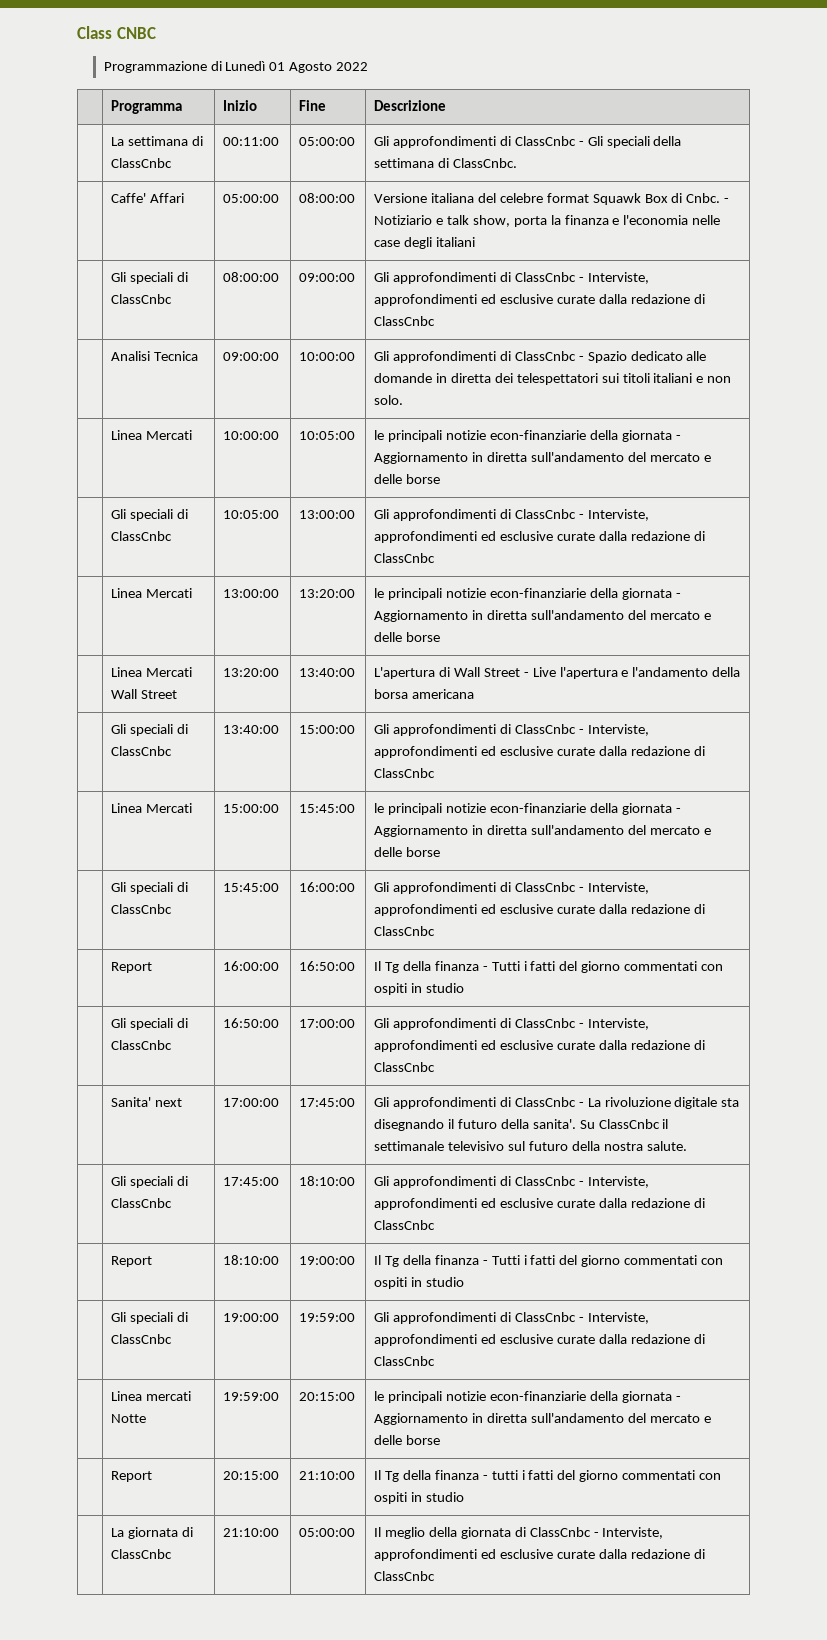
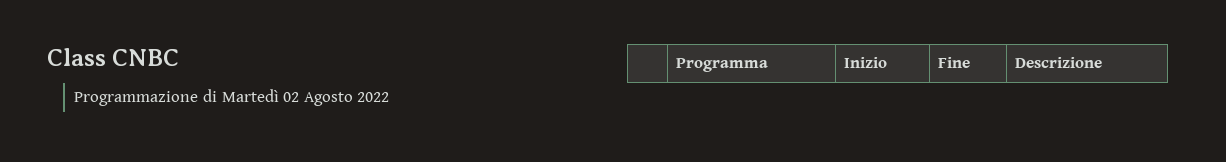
- Programmazione di Lunedì 01 Agosto 2022
+ Programmazione di Martedì 02 Agosto 2022
- | La settimana di ClassCnbc | 00:11:00 | 05:00:00 | Gli approfondimenti di ClassCnbc - Gli speciali della settimana di ClassCnbc.
- | Caffe' Affari | 05:00:00 | 08:00:00 | Versione italiana del celebre format Squawk Box di Cnbc. - Notiziario e talk show, porta la finanza e l'economia nelle case degli italiani
- | Gli speciali di ClassCnbc | 08:00:00 | 09:00:00 | Gli approfondimenti di ClassCnbc - Interviste, approfondimenti ed esclusive curate dalla redazione di ClassCnbc
- | Analisi Tecnica | 09:00:00 | 10:00:00 | Gli approfondimenti di ClassCnbc - Spazio dedicato alle domande in diretta dei telespettatori sui titoli italiani e non solo.
- | Linea Mercati | 10:00:00 | 10:05:00 | le principali notizie econ-finanziarie della giornata - Aggiornamento in diretta sull'andamento del mercato e delle borse
- | Gli speciali di ClassCnbc | 10:05:00 | 13:00:00 | Gli approfondimenti di ClassCnbc - Interviste, approfondimenti ed esclusive curate dalla redazione di ClassCnbc
- | Linea Mercati | 13:00:00 | 13:20:00 | le principali notizie econ-finanziarie della giornata - Aggiornamento in diretta sull'andamento del mercato e delle borse
- | Linea Mercati Wall Street | 13:20:00 | 13:40:00 | L'apertura di Wall Street - Live l'apertura e l'andamento della borsa americana
- | Gli speciali di ClassCnbc | 13:40:00 | 15:00:00 | Gli approfondimenti di ClassCnbc - Interviste, approfondimenti ed esclusive curate dalla redazione di ClassCnbc
- | Linea Mercati | 15:00:00 | 15:45:00 | le principali notizie econ-finanziarie della giornata - Aggiornamento in diretta sull'andamento del mercato e delle borse
- | Gli speciali di ClassCnbc | 15:45:00 | 16:00:00 | Gli approfondimenti di ClassCnbc - Interviste, approfondimenti ed esclusive curate dalla redazione di ClassCnbc
- | Report | 16:00:00 | 16:50:00 | Il Tg della finanza - Tutti i fatti del giorno commentati con ospiti in studio
- | Gli speciali di ClassCnbc | 16:50:00 | 17:00:00 | Gli approfondimenti di ClassCnbc - Interviste, approfondimenti ed esclusive curate dalla redazione di ClassCnbc
- | Sanita' next | 17:00:00 | 17:45:00 | Gli approfondimenti di ClassCnbc - La rivoluzione digitale sta disegnando il futuro della sanita'. Su ClassCnbc il settimanale televisivo sul futuro della nostra salute.
- | Gli speciali di ClassCnbc | 17:45:00 | 18:10:00 | Gli approfondimenti di ClassCnbc - Interviste, approfondimenti ed esclusive curate dalla redazione di ClassCnbc
- | Report | 18:10:00 | 19:00:00 | Il Tg della finanza - Tutti i fatti del giorno commentati con ospiti in studio
- | Gli speciali di ClassCnbc | 19:00:00 | 19:59:00 | Gli approfondimenti di ClassCnbc - Interviste, approfondimenti ed esclusive curate dalla redazione di ClassCnbc
- | Linea mercati Notte | 19:59:00 | 20:15:00 | le principali notizie econ-finanziarie della giornata - Aggiornamento in diretta sull'andamento del mercato e delle borse
- | Report | 20:15:00 | 21:10:00 | Il Tg della finanza - tutti i fatti del giorno commentati con ospiti in studio
- | La giornata di ClassCnbc | 21:10:00 | 05:00:00 | Il meglio della giornata di ClassCnbc - Interviste, approfondimenti ed esclusive curate dalla redazione di ClassCnbc

